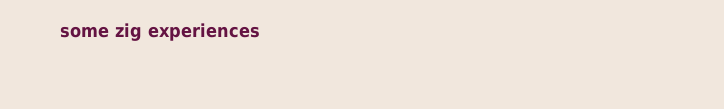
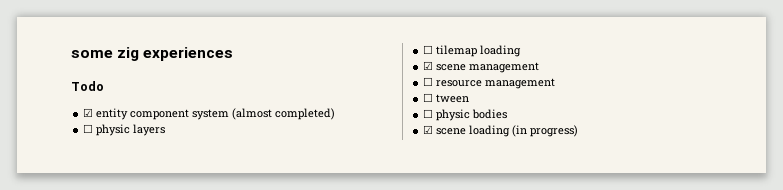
+ Todo
+ ☑ entity component system (almost completed)
+ ☐ physic layers
+ ☐ tilemap loading
+ ☑ scene management
+ ☐ resource management
+ ☐ tween
+ ☐ physic bodies
+ ☑ scene loading (in progress)

